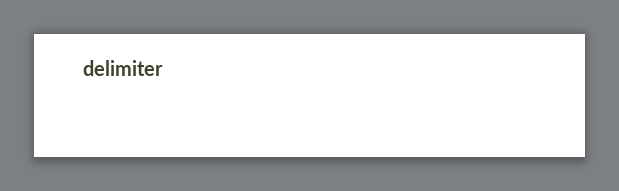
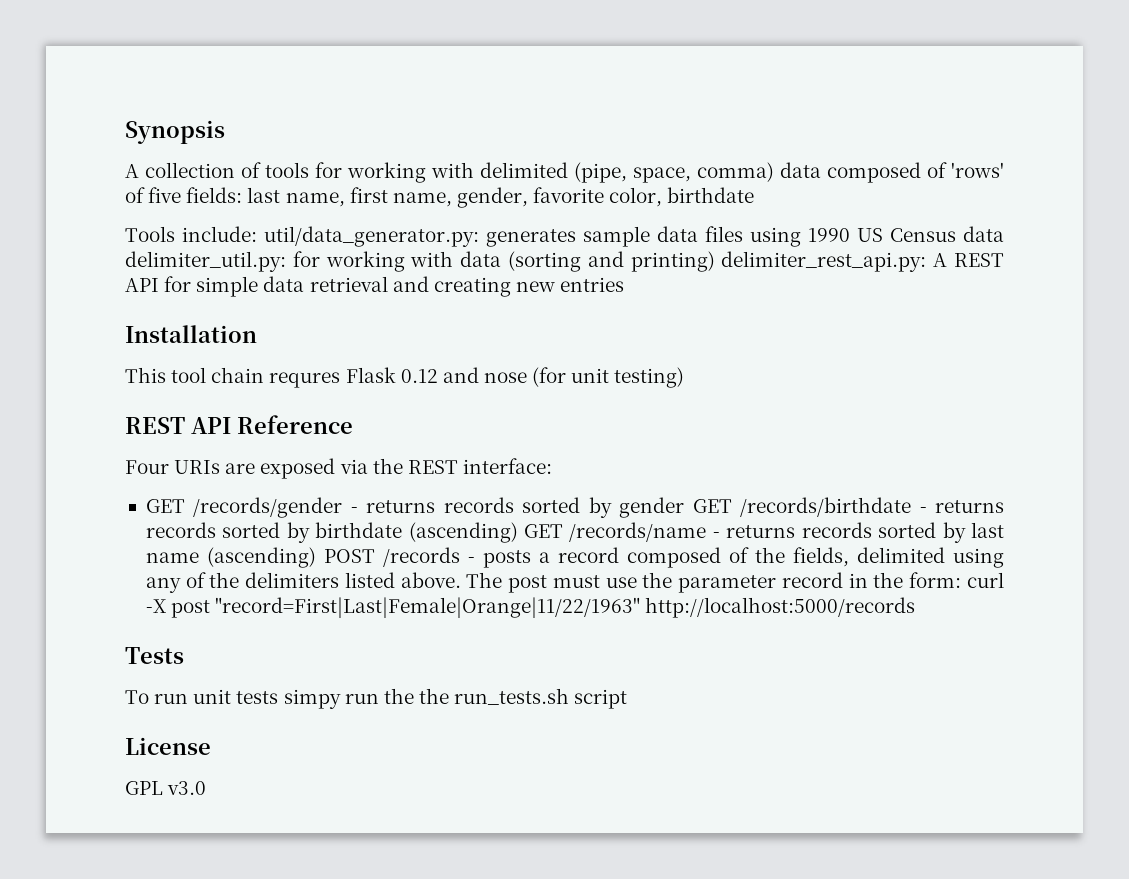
- delimiter
+ Synopsis
+ A collection of tools for working with delimited (pipe, space, comma) data composed of 'rows' of five fields: last name, first name, gender, favorite color, birthdate
+ Tools include: util/data_generator.py: generates sample data files using 1990 US Census data delimiter_util.py: for working with data (sorting and printing) delimiter_rest_api.py: A REST API for simple data retrieval and creating new entries
+ Installation
+ This tool chain requres Flask 0.12 and nose (for unit testing)
+ REST API Reference
+ Four URIs are exposed via the REST interface:
+ GET /records/gender - returns records sorted by gender GET /records/birthdate - returns records sorted by birthdate (ascending) GET /records/name - returns records sorted by last name (ascending) POST /records - posts a record composed of the fields, delimited using any of the delimiters listed above. The post must use the parameter record in the form: curl -X post "record=First|Last|Female|Orange|11/22/1963" http://localhost:5000/records
+ Tests
+ To run unit tests simpy run the the run_tests.sh script
+ License
+ GPL v3.0

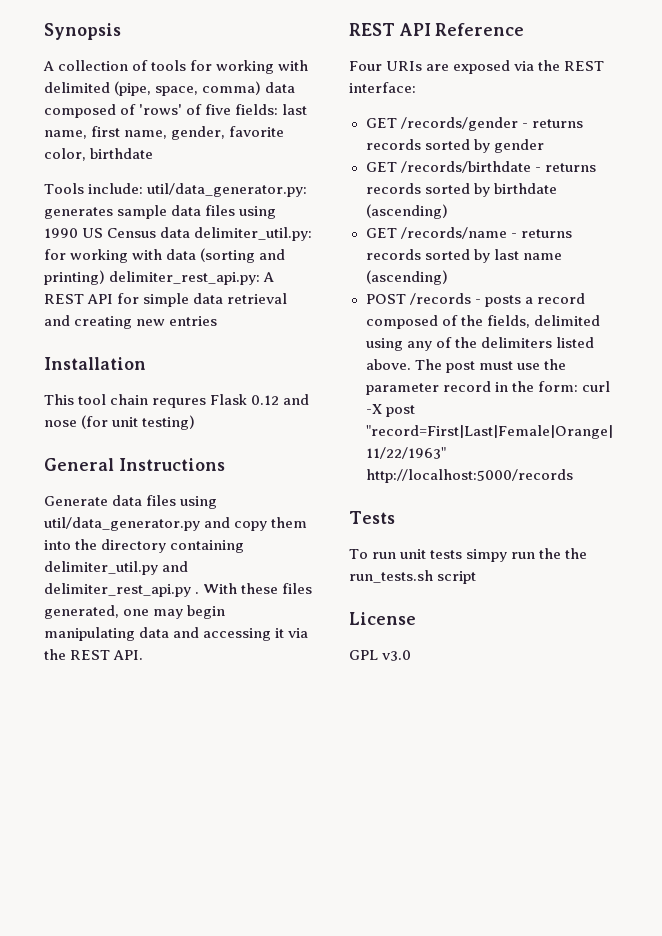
+ General Instructions
+ Generate data files using util/data_generator.py and copy them into the directory containing delimiter_util.py and delimiter_rest_api.py . With these files generated, one may begin manipulating data and accessing it via the REST API.
- GET /records/gender - returns records sorted by gender GET /records/birthdate - returns records sorted by birthdate (ascending) GET /records/name - returns records sorted by last name (ascending) POST /records - posts a record composed of the fields, delimited using any of the delimiters listed above.
+ GET /records/gender - returns records sorted by gender
+ GET /records/birthdate - returns records sorted by birthdate (ascending)
+ GET /records/name - returns records sorted by last name (ascending)
+ POST /records - posts a record composed of the fields, delimited using any of the delimiters listed above.

